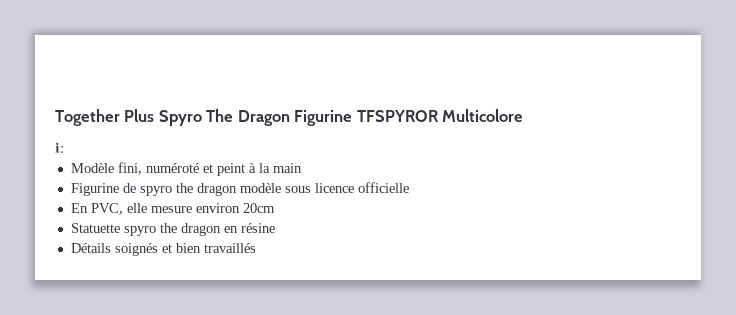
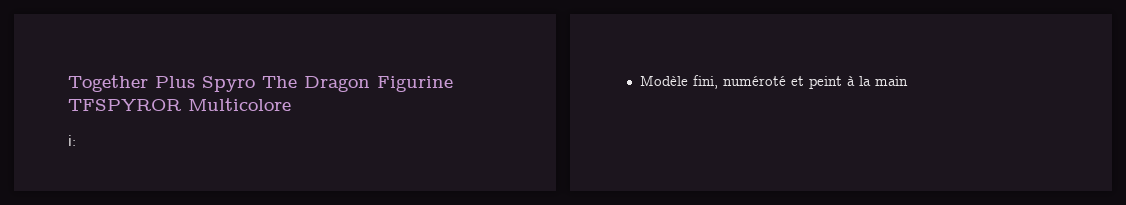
- Figurine de spyro the dragon modèle sous licence officielle
- En PVC, elle mesure environ 20cm
- Statuette spyro the dragon en résine
- Détails soignés et bien travaillés

